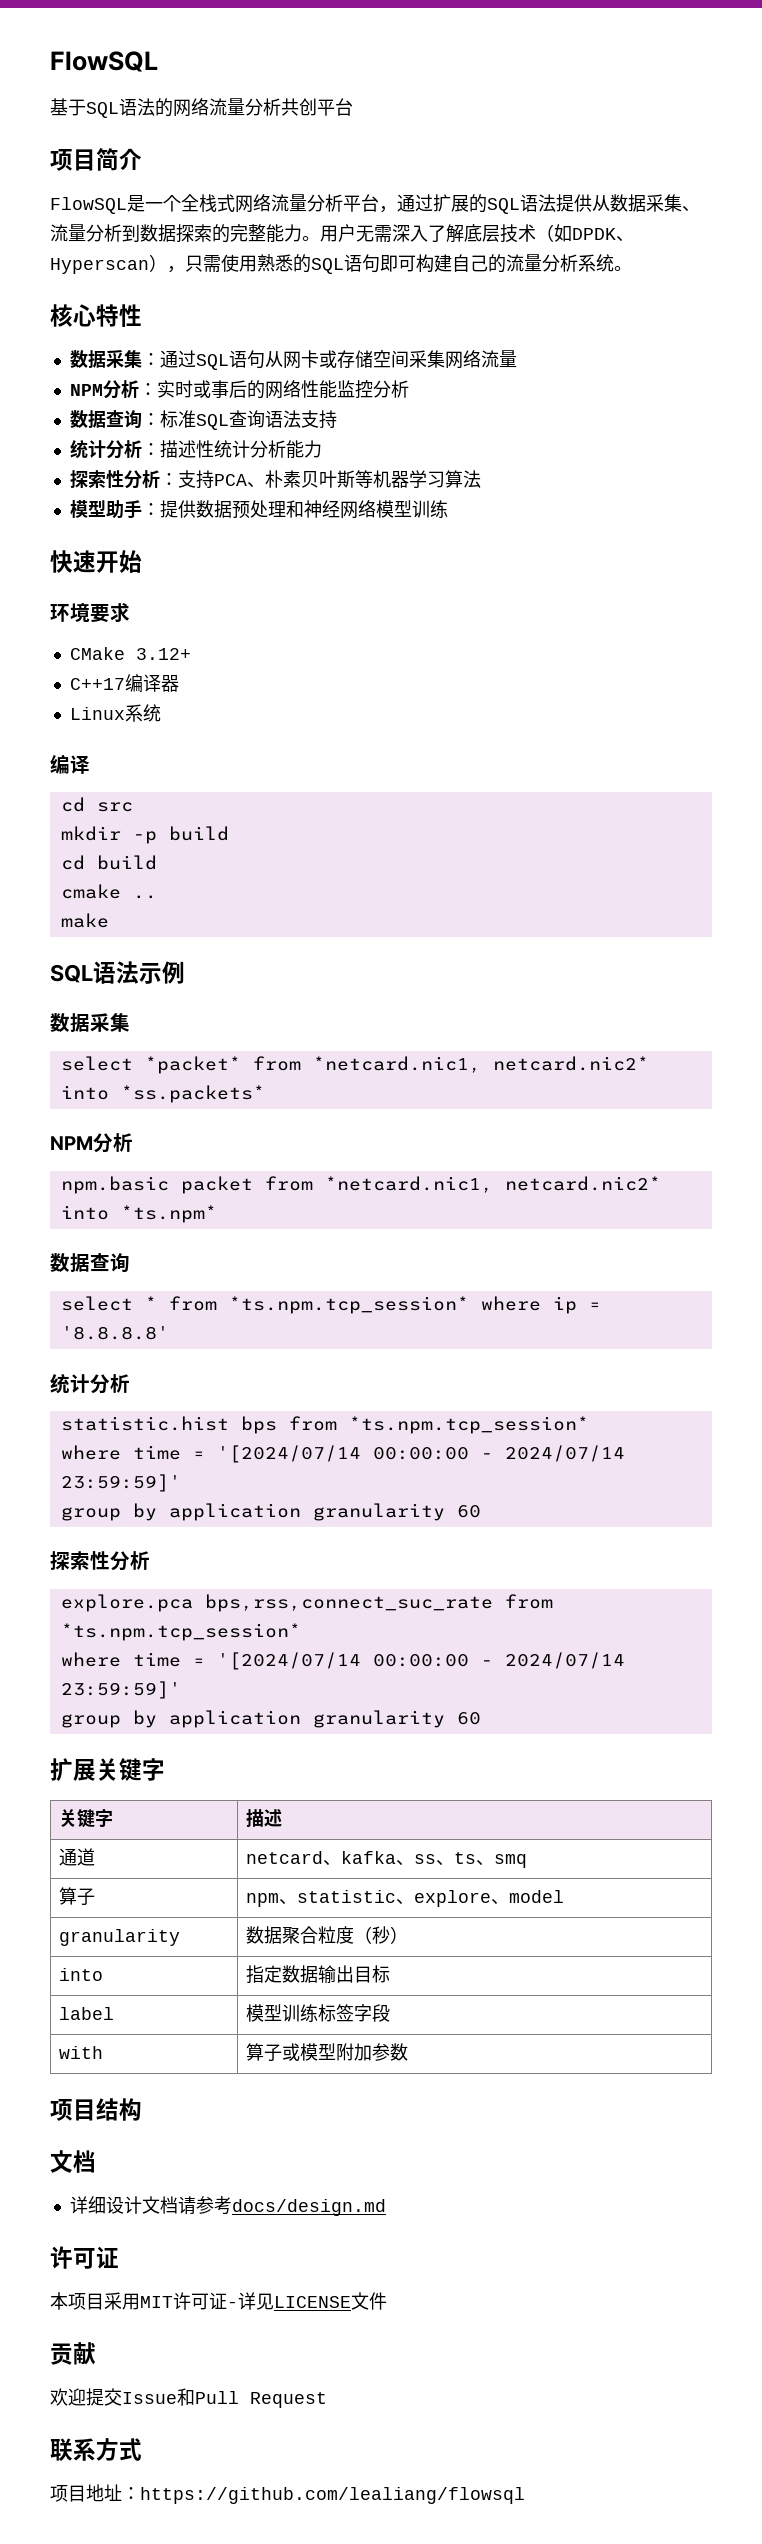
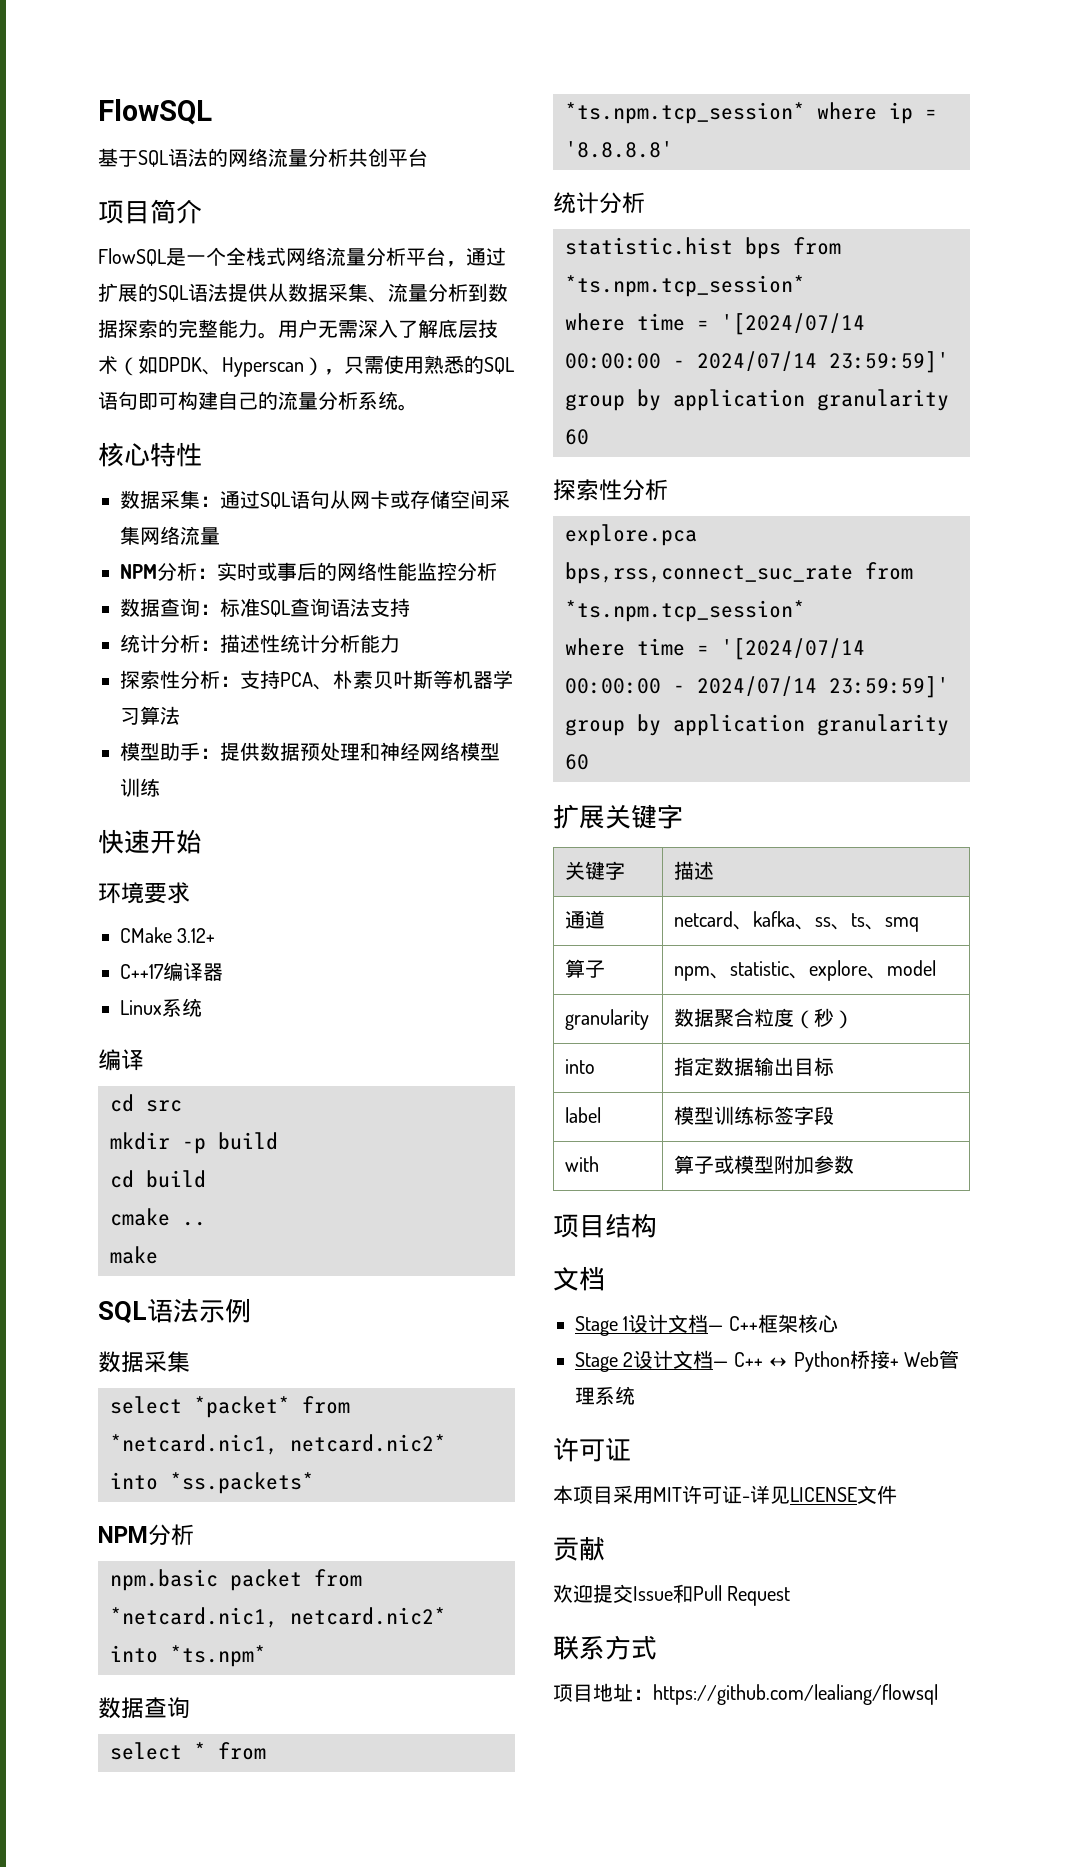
- 详细设计文档请参考docs/design.md
+ Stage 1设计文档— C++框架核心
+ Stage 2设计文档— C++ ↔ Python桥接+ Web管理系统

